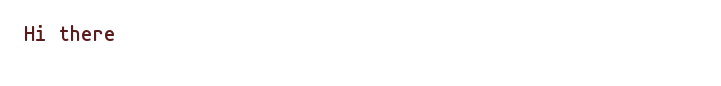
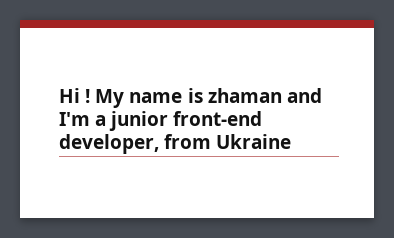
- Hi there
+ Hi ! My name is zhaman and I'm a junior front-end developer, from Ukraine

